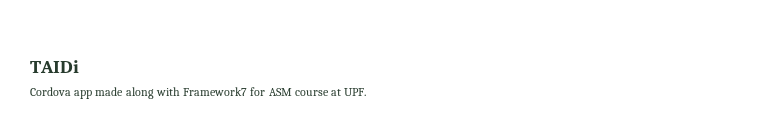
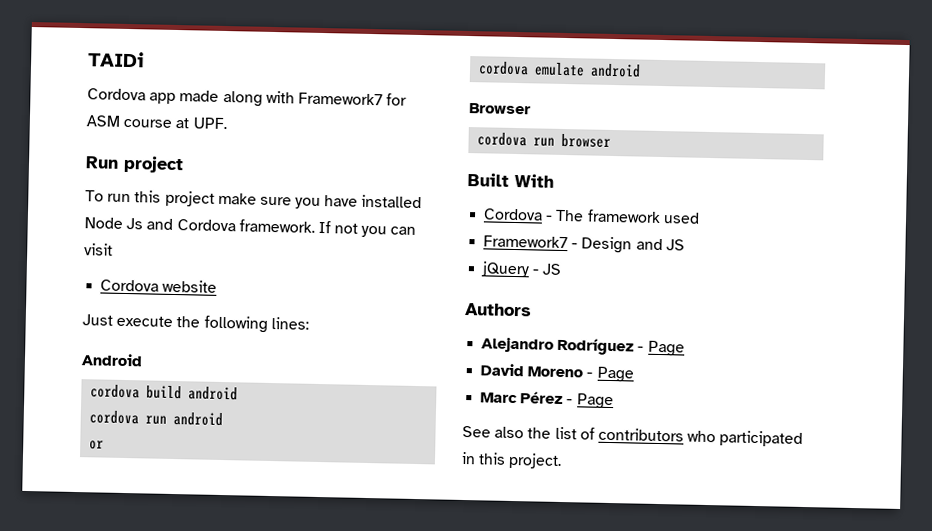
+ Run project
+ To run this project make sure you have installed Node Js and Cordova framework. If not you can visit
+ Cordova website
+ Just execute the following lines:
+ Android
+ cordova build android
+ cordova run android
+ or
+ cordova emulate android
+ Browser
+ cordova run browser
+ Built With
+ Cordova - The framework used
+ Framework7 - Design and JS
+ jQuery - JS
+ Authors
+ Alejandro Rodríguez - Page
+ David Moreno - Page
+ Marc Pérez - Page
+ See also the list of contributors who participated in this project.

